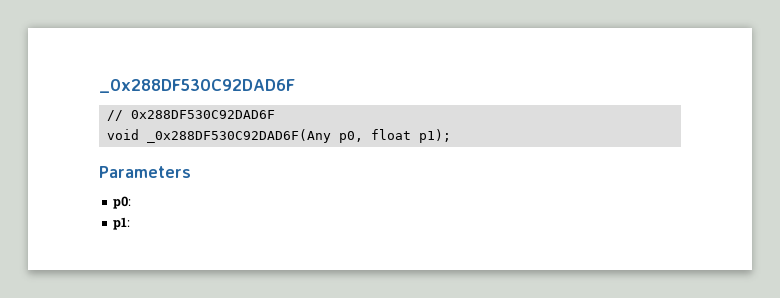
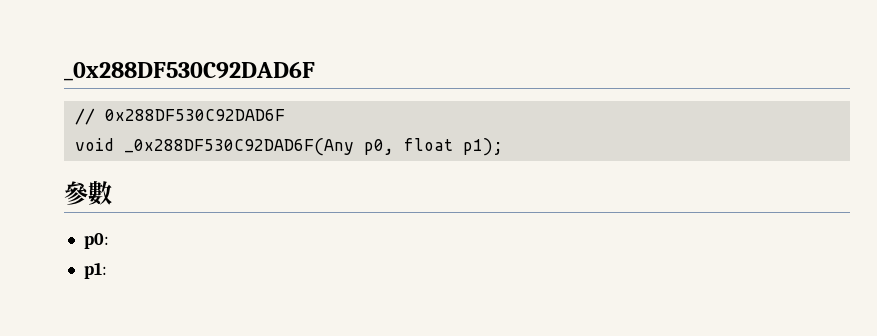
- Parameters
+ 參數

